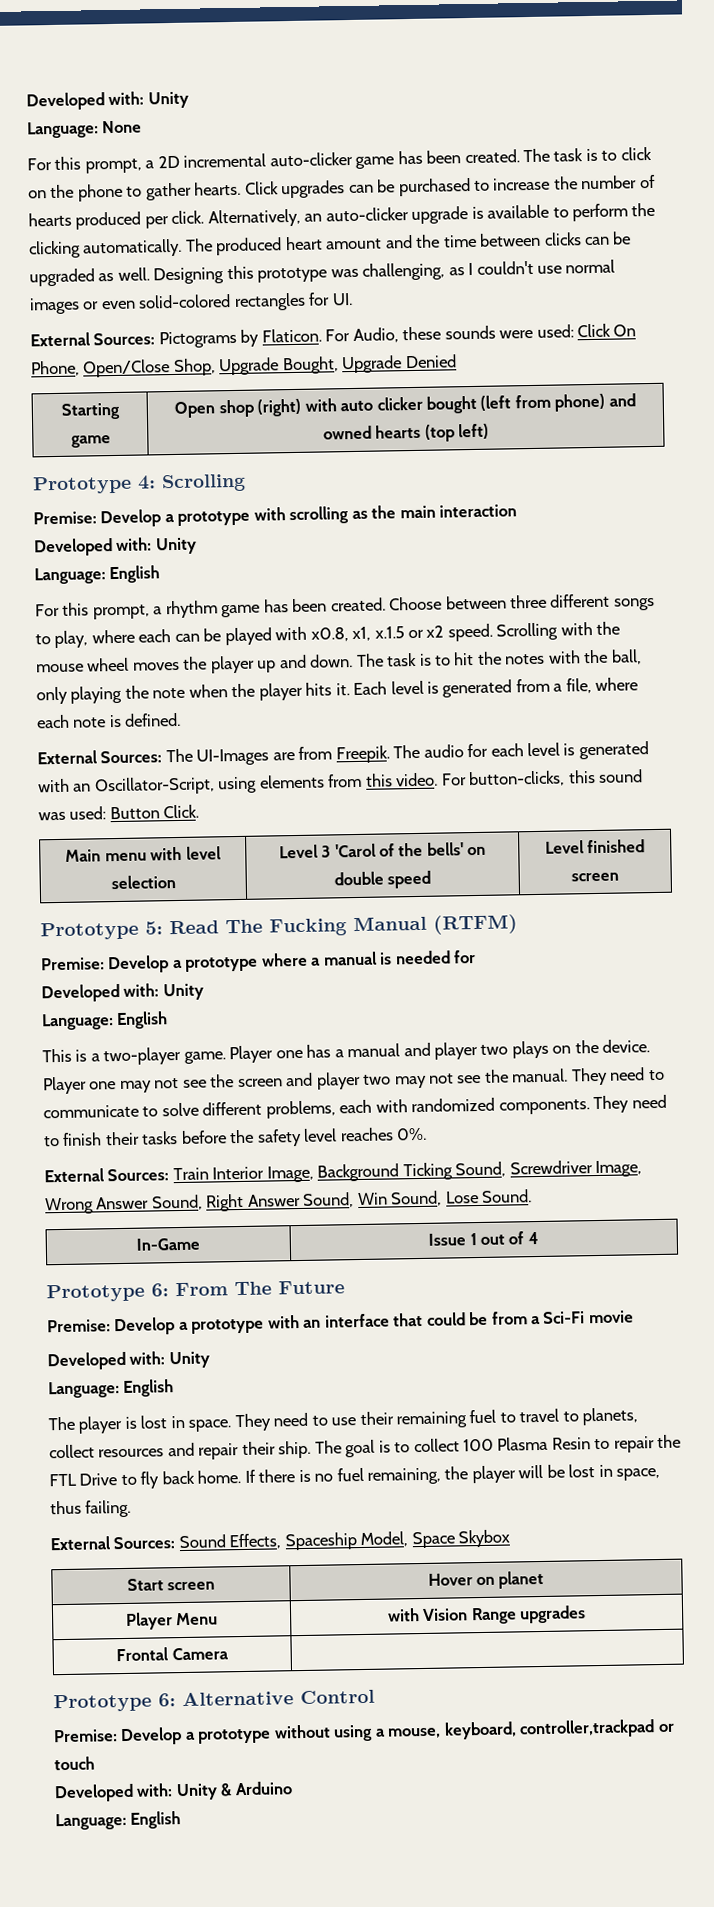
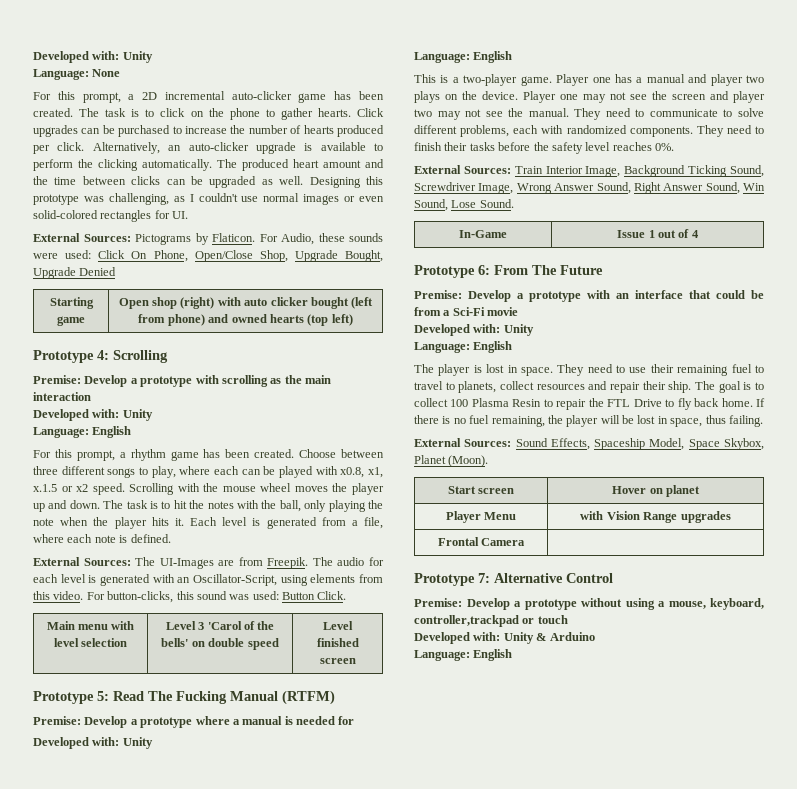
- External Sources: Sound Effects, Spaceship Model, Space Skybox
+ External Sources: Sound Effects, Spaceship Model, Space Skybox, Planet (Moon).
- Prototype 6: Alternative Control
+ Prototype 7: Alternative Control

